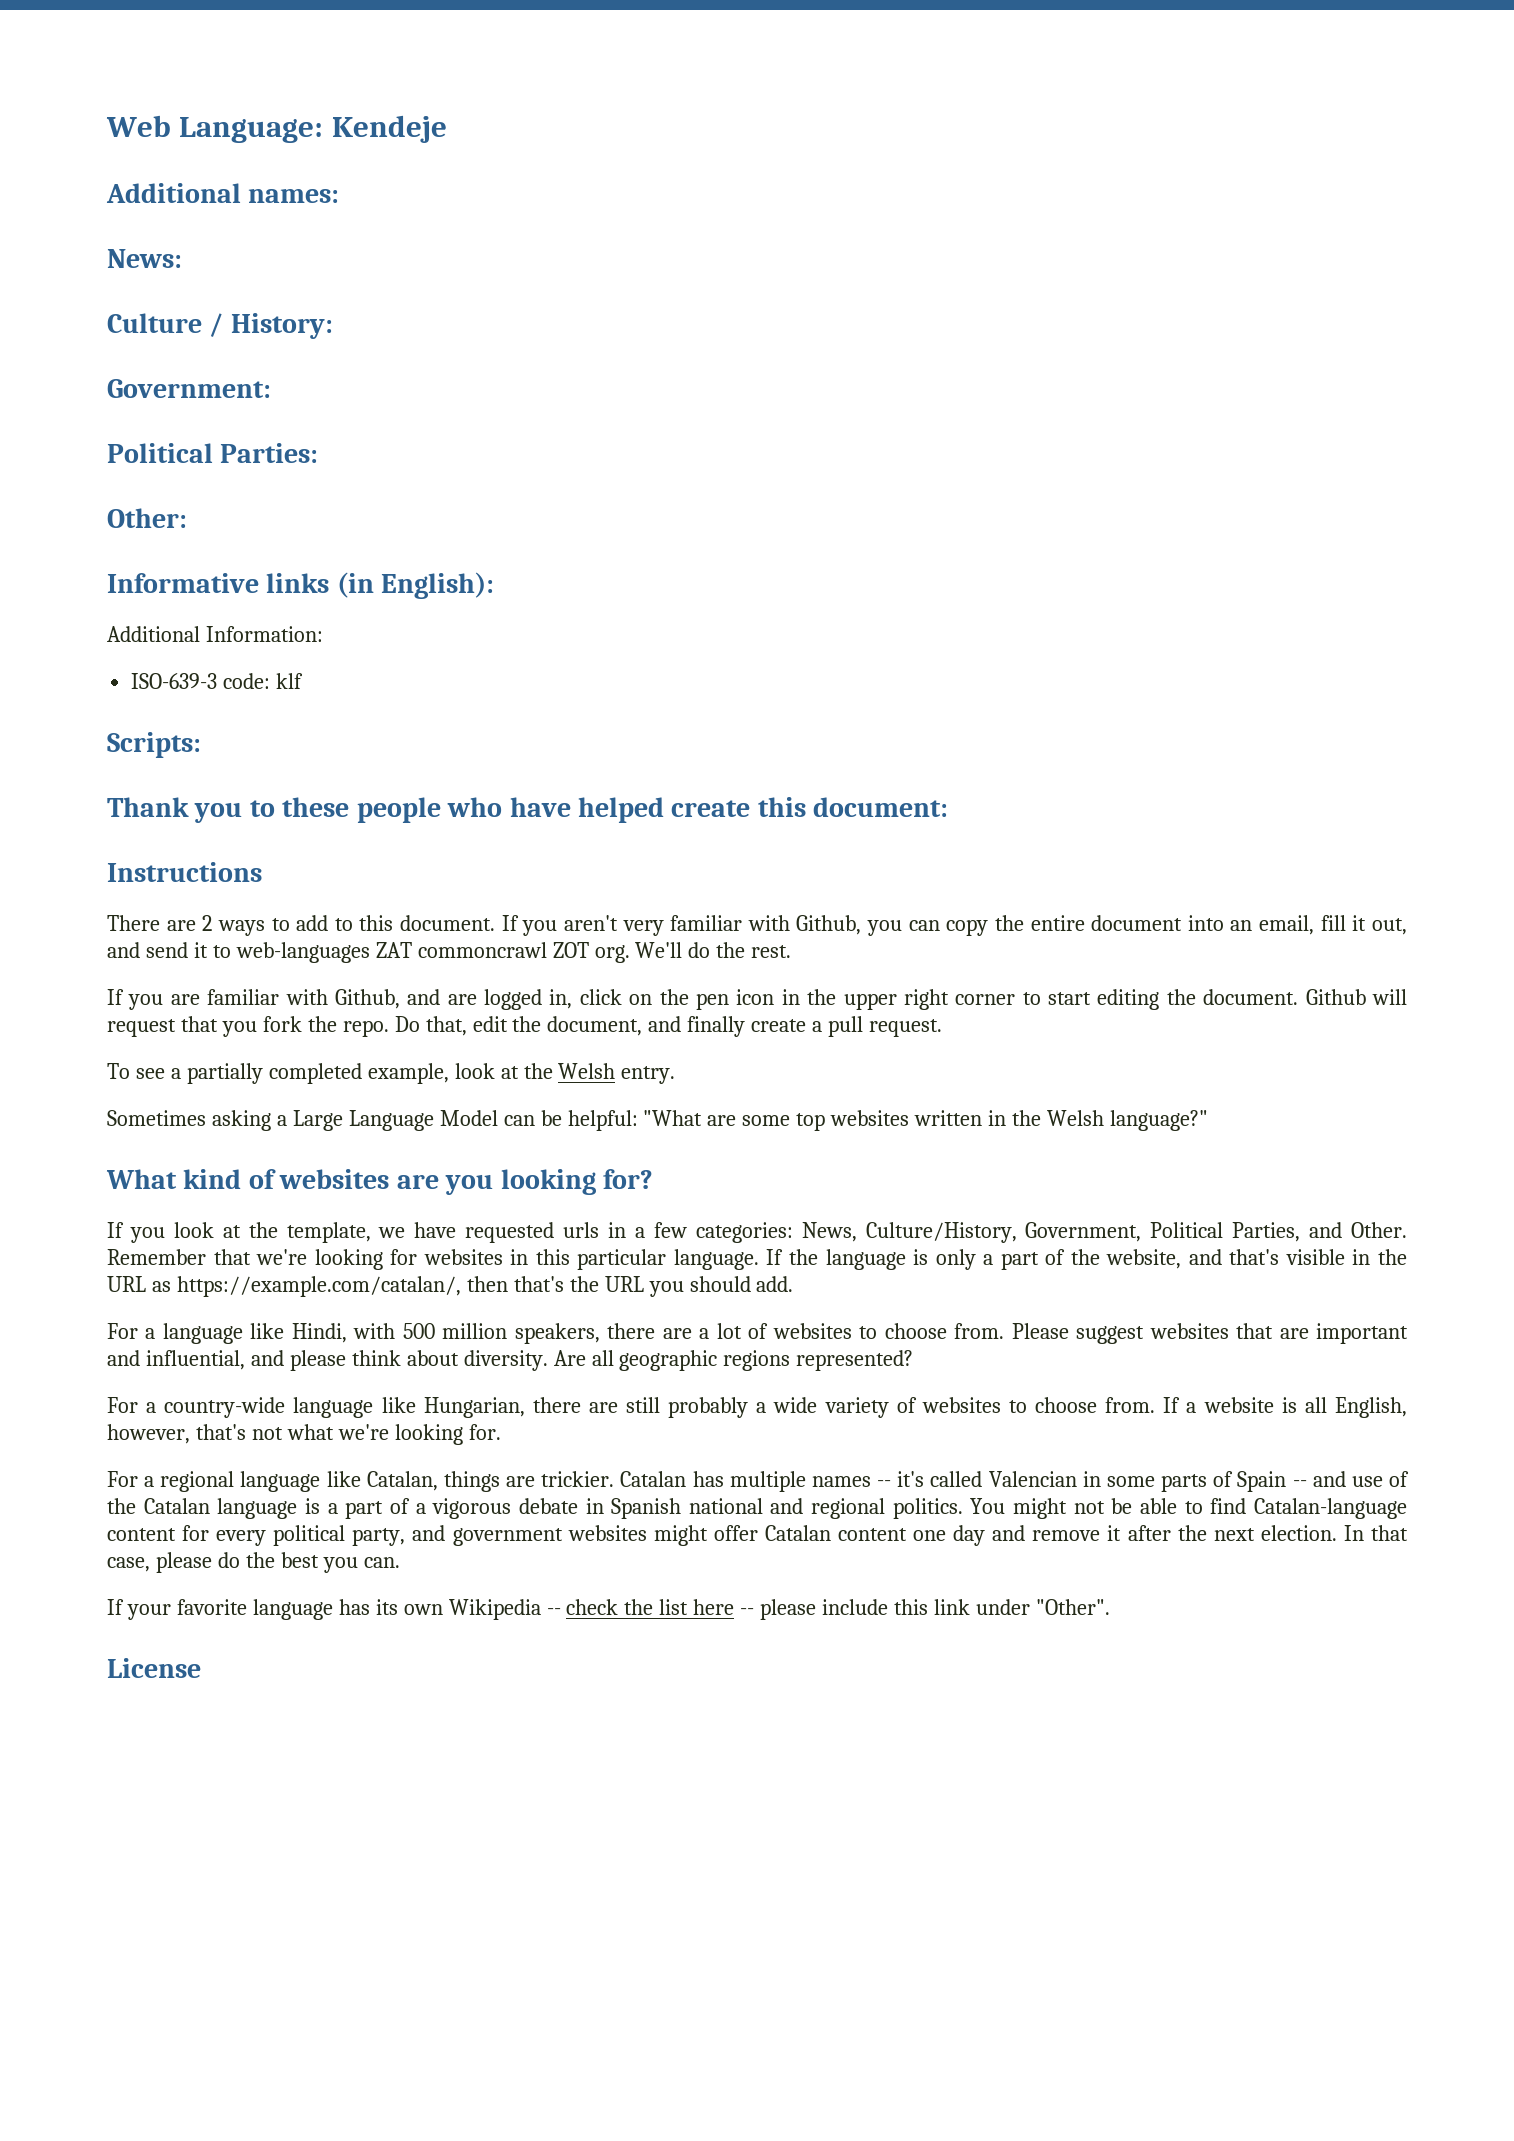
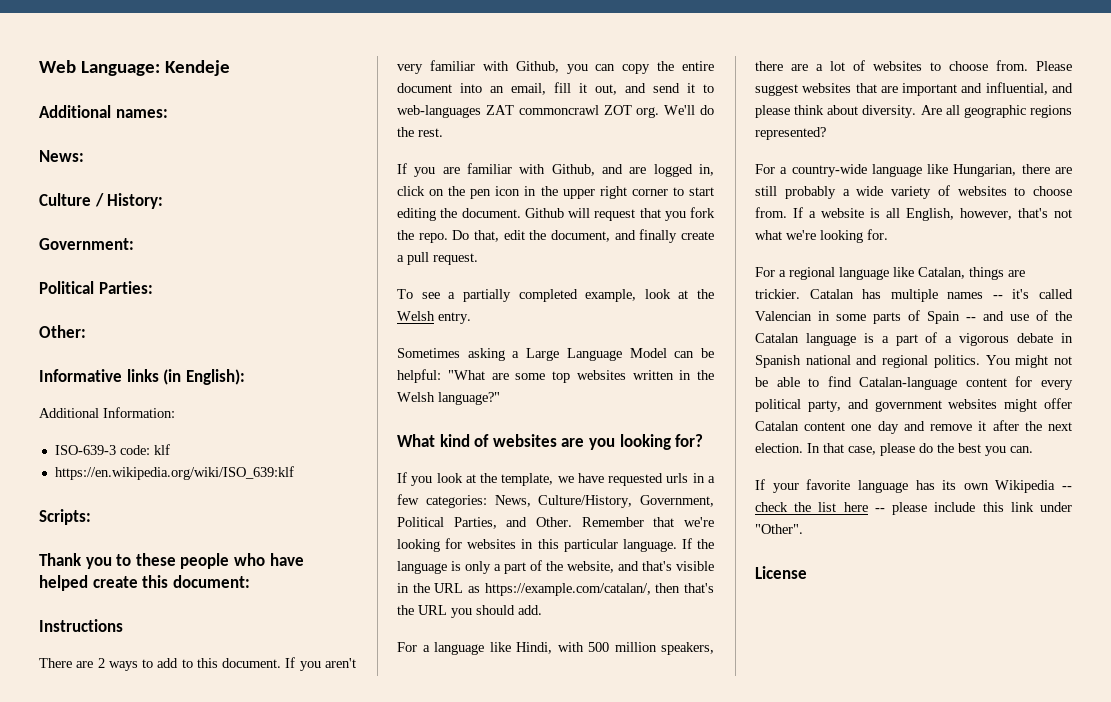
+ https://en.wikipedia.org/wiki/ISO_639:klf

